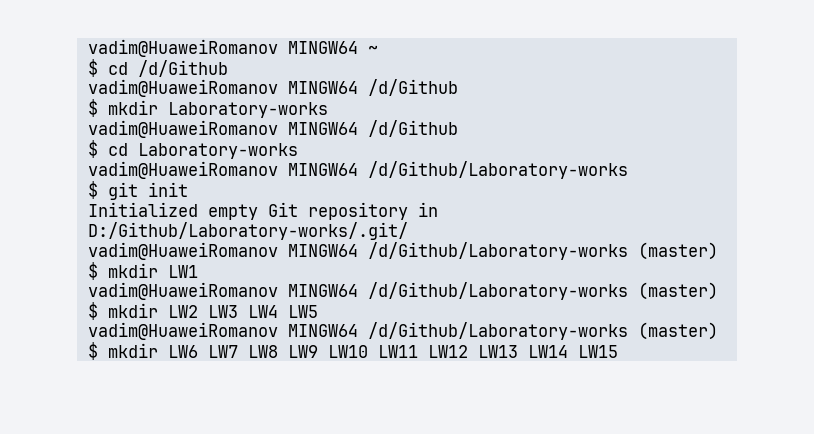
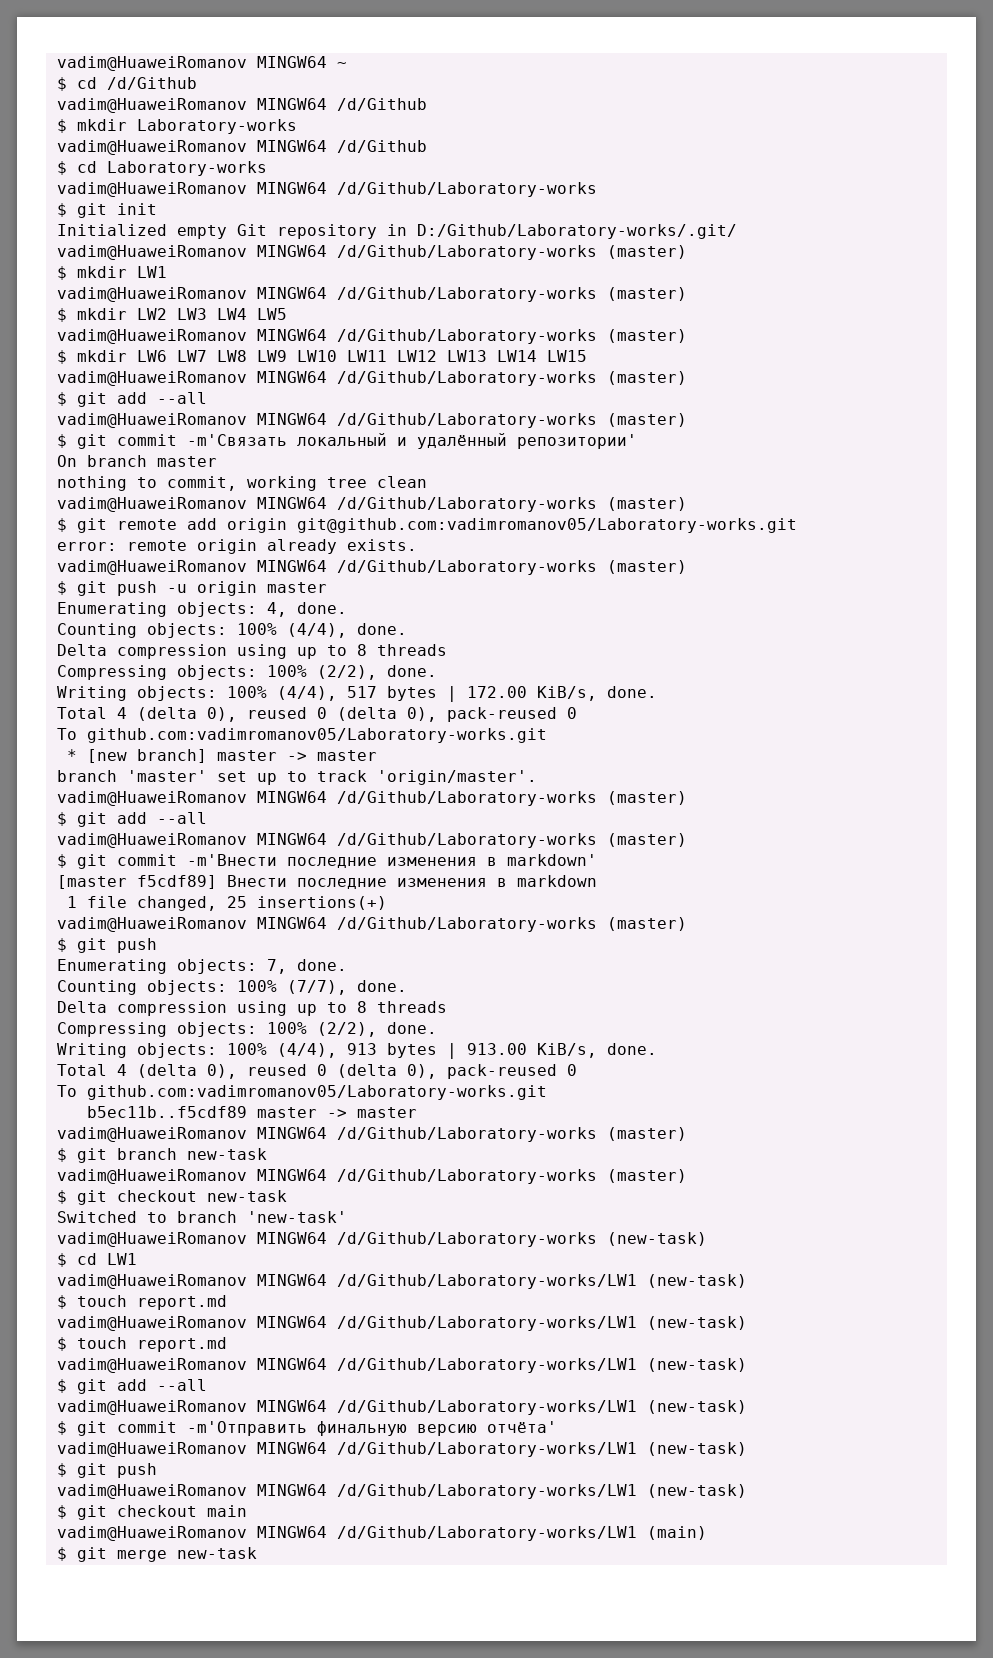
  $ mkdir LW6 LW7 LW8 LW9 LW10 LW11 LW12 LW13 LW14 LW15
+ vadim@HuaweiRomanov MINGW64 /d/Github/Laboratory-works (master)
+ $ git add --all
+ vadim@HuaweiRomanov MINGW64 /d/Github/Laboratory-works (master)
+ $ git commit -m'Связать локальный и удалённый репозитории'
+ On branch master
+ nothing to commit, working tree clean
+ vadim@HuaweiRomanov MINGW64 /d/Github/Laboratory-works (master)
+ $ git remote add origin git@github.com:vadimromanov05/Laboratory-works.git
+ error: remote origin already exists.
+ vadim@HuaweiRomanov MINGW64 /d/Github/Laboratory-works (master)
+ $ git push -u origin master
+ Enumerating objects: 4, done.
+ Counting objects: 100% (4/4), done.
+ Delta compression using up to 8 threads
+ Compressing objects: 100% (2/2), done.
+ Writing objects: 100% (4/4), 517 bytes | 172.00 KiB/s, done.
+ Total 4 (delta 0), reused 0 (delta 0), pack-reused 0
+ To github.com:vadimromanov05/Laboratory-works.git
+ * [new branch] master -> master
+ branch 'master' set up to track 'origin/master'.
+ vadim@HuaweiRomanov MINGW64 /d/Github/Laboratory-works (master)
+ $ git add --all
+ vadim@HuaweiRomanov MINGW64 /d/Github/Laboratory-works (master)
+ $ git commit -m'Внести последние изменения в markdown'
+ [master f5cdf89] Внести последние изменения в markdown
+ 1 file changed, 25 insertions(+)
+ vadim@HuaweiRomanov MINGW64 /d/Github/Laboratory-works (master)
+ $ git push
+ Enumerating objects: 7, done.
+ Counting objects: 100% (7/7), done.
+ Delta compression using up to 8 threads
+ Compressing objects: 100% (2/2), done.
+ Writing objects: 100% (4/4), 913 bytes | 913.00 KiB/s, done.
+ Total 4 (delta 0), reused 0 (delta 0), pack-reused 0
+ To github.com:vadimromanov05/Laboratory-works.git
+ b5ec11b..f5cdf89 master -> master
+ vadim@HuaweiRomanov MINGW64 /d/Github/Laboratory-works (master)
+ $ git branch new-task
+ vadim@HuaweiRomanov MINGW64 /d/Github/Laboratory-works (master)
+ $ git checkout new-task
+ Switched to branch 'new-task'
+ vadim@HuaweiRomanov MINGW64 /d/Github/Laboratory-works (new-task)
+ $ cd LW1
+ vadim@HuaweiRomanov MINGW64 /d/Github/Laboratory-works/LW1 (new-task)
+ $ touch report.md
+ vadim@HuaweiRomanov MINGW64 /d/Github/Laboratory-works/LW1 (new-task)
+ $ touch report.md
+ vadim@HuaweiRomanov MINGW64 /d/Github/Laboratory-works/LW1 (new-task)
+ $ git add --all
+ vadim@HuaweiRomanov MINGW64 /d/Github/Laboratory-works/LW1 (new-task)
+ $ git commit -m'Отправить финальную версию отчёта'
+ vadim@HuaweiRomanov MINGW64 /d/Github/Laboratory-works/LW1 (new-task)
+ $ git push
+ vadim@HuaweiRomanov MINGW64 /d/Github/Laboratory-works/LW1 (new-task)
+ $ git checkout main
+ vadim@HuaweiRomanov MINGW64 /d/Github/Laboratory-works/LW1 (main)
+ $ git merge new-task

